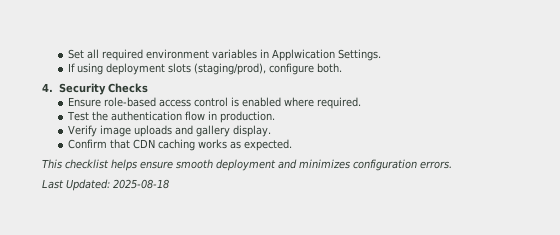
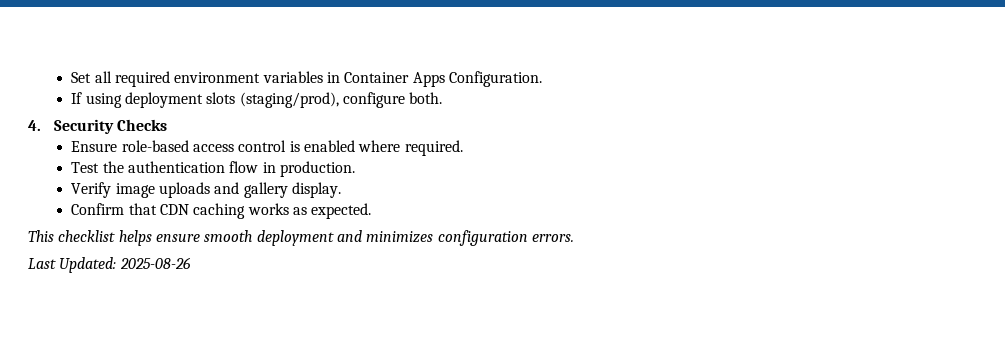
- Set all required environment variables in Applwication Settings.
+ Set all required environment variables in Container Apps Configuration.
- Last Updated: 2025-08-18
+ Last Updated: 2025-08-26

